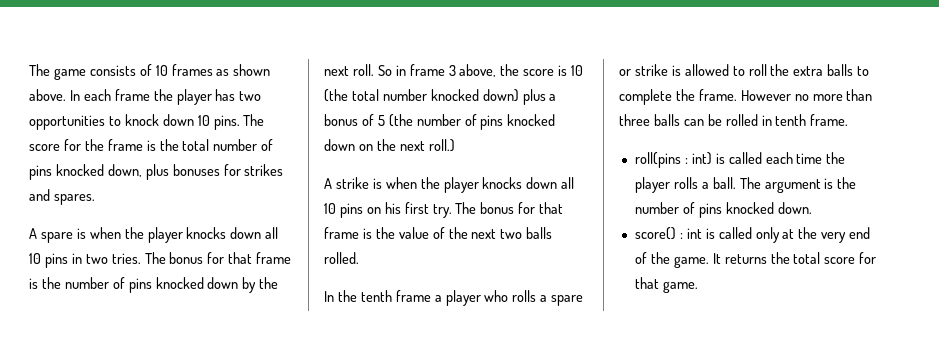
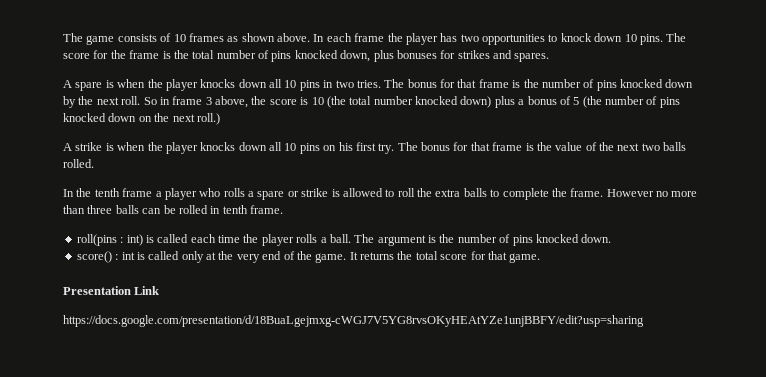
+ Presentation Link
+ https://docs.google.com/presentation/d/18BuaLgejmxg-cWGJ7V5YG8rvsOKyHEAtYZe1unjBBFY/edit?usp=sharing

